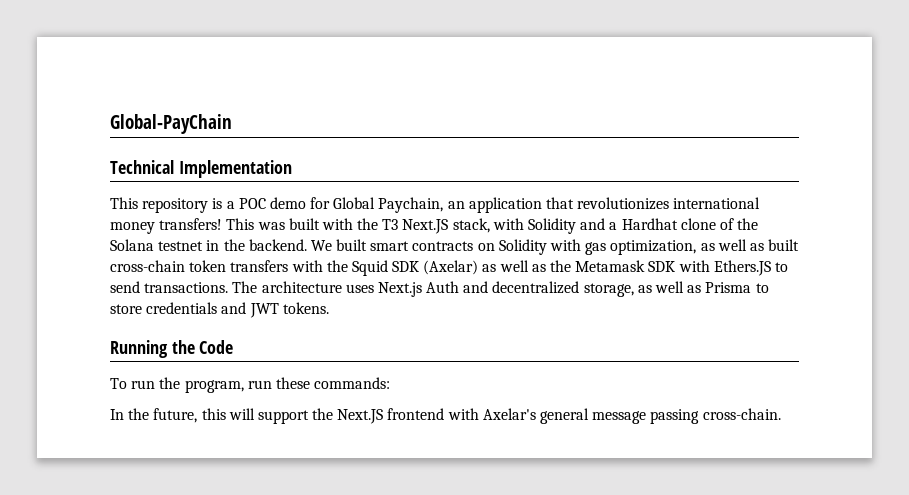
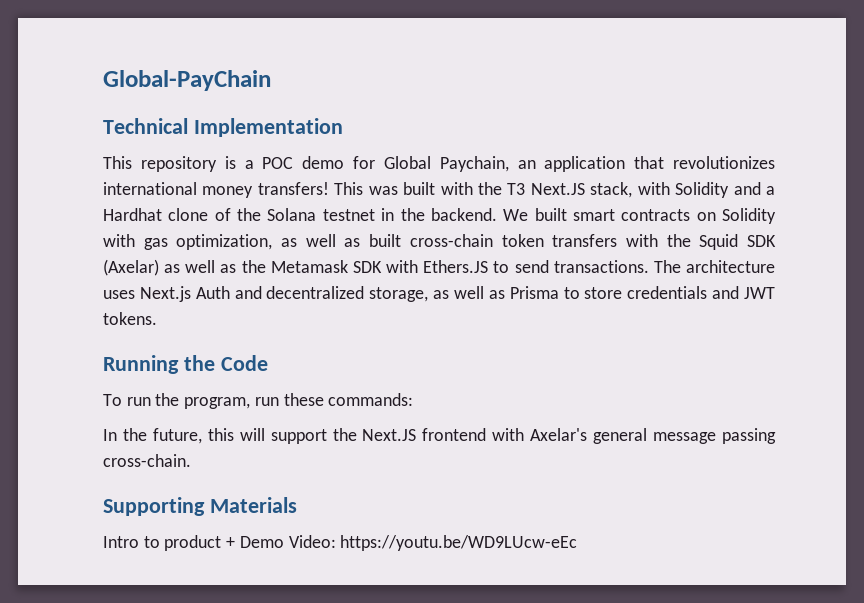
+ Supporting Materials
+ Intro to product + Demo Video: https://youtu.be/WD9LUcw-eEc

